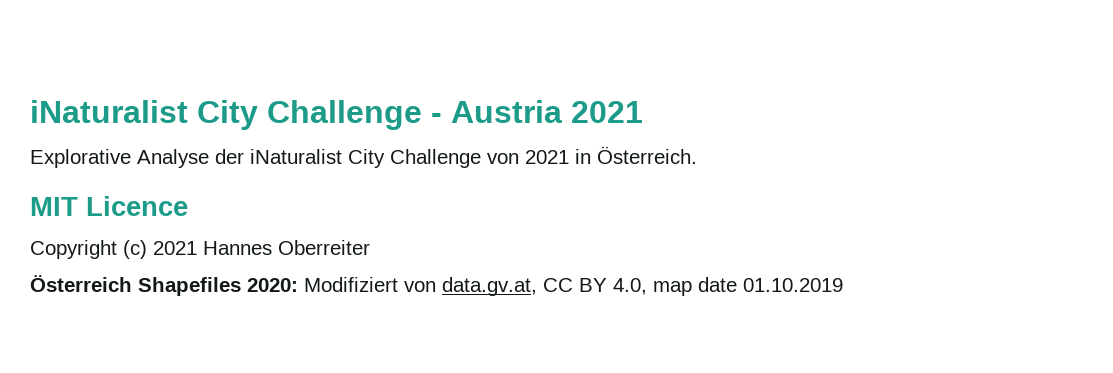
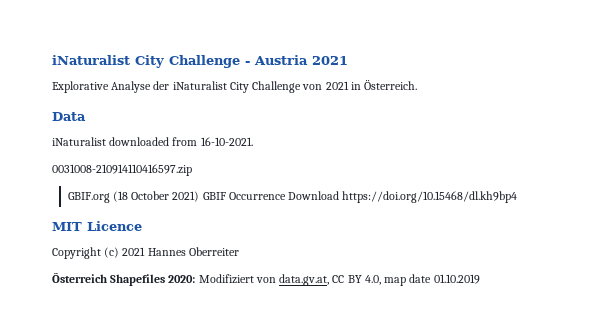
+ Data
+ iNaturalist downloaded from 16-10-2021.
+ 0031008-210914110416597.zip
+ GBIF.org (18 October 2021) GBIF Occurrence Download https://doi.org/10.15468/dl.kh9bp4

